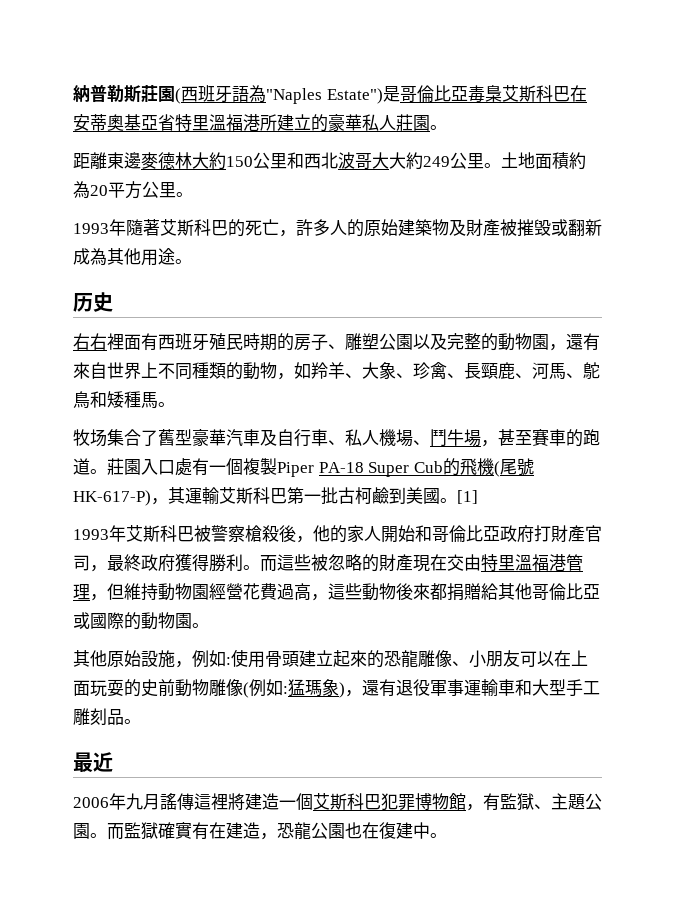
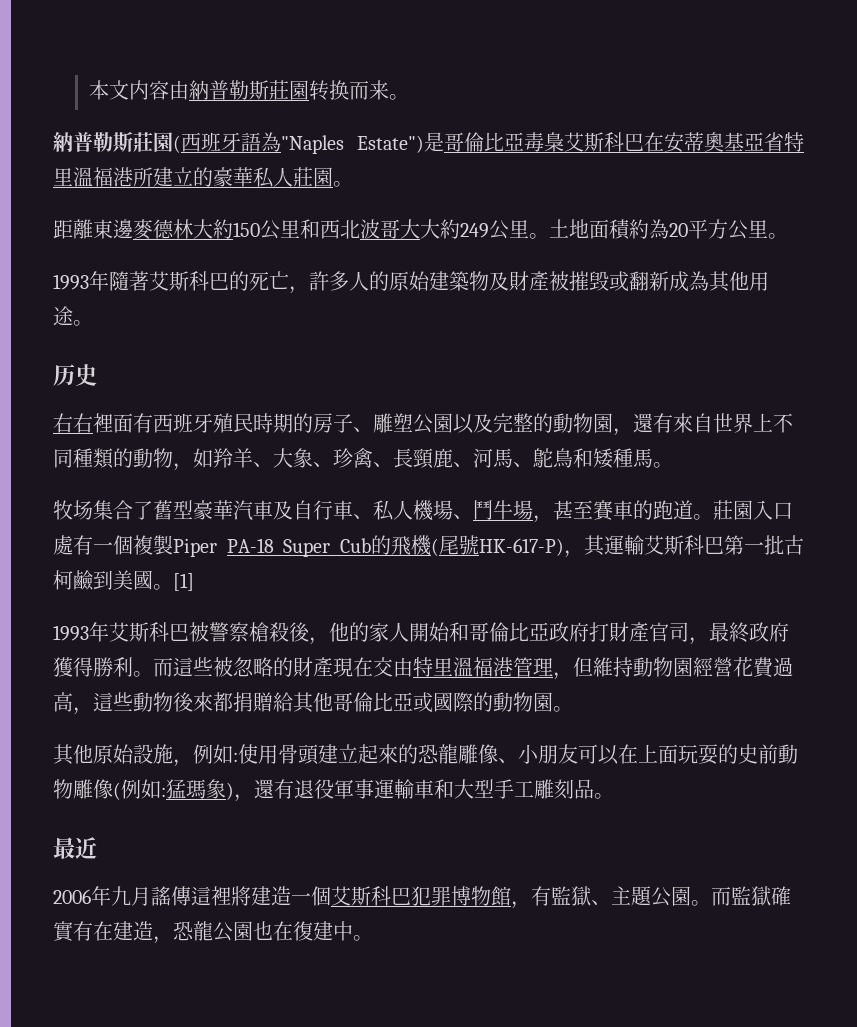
+ 本文内容由納普勒斯莊園转换而来。

